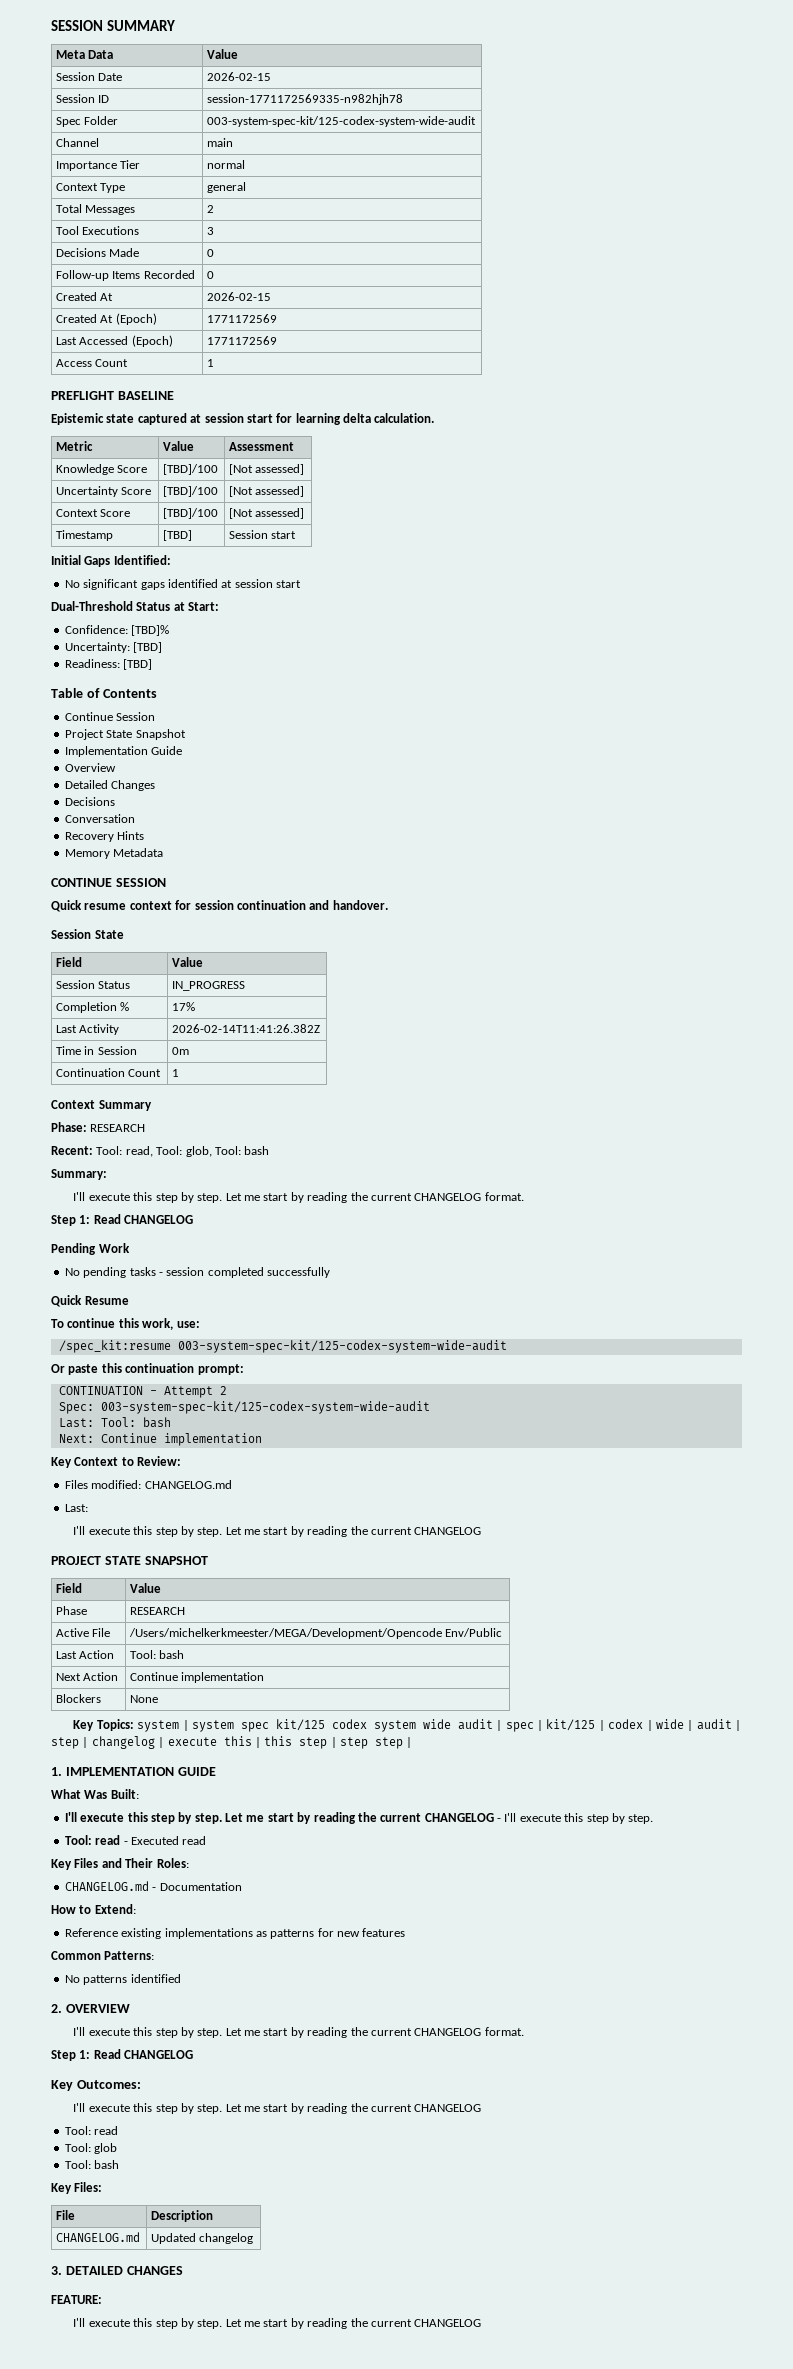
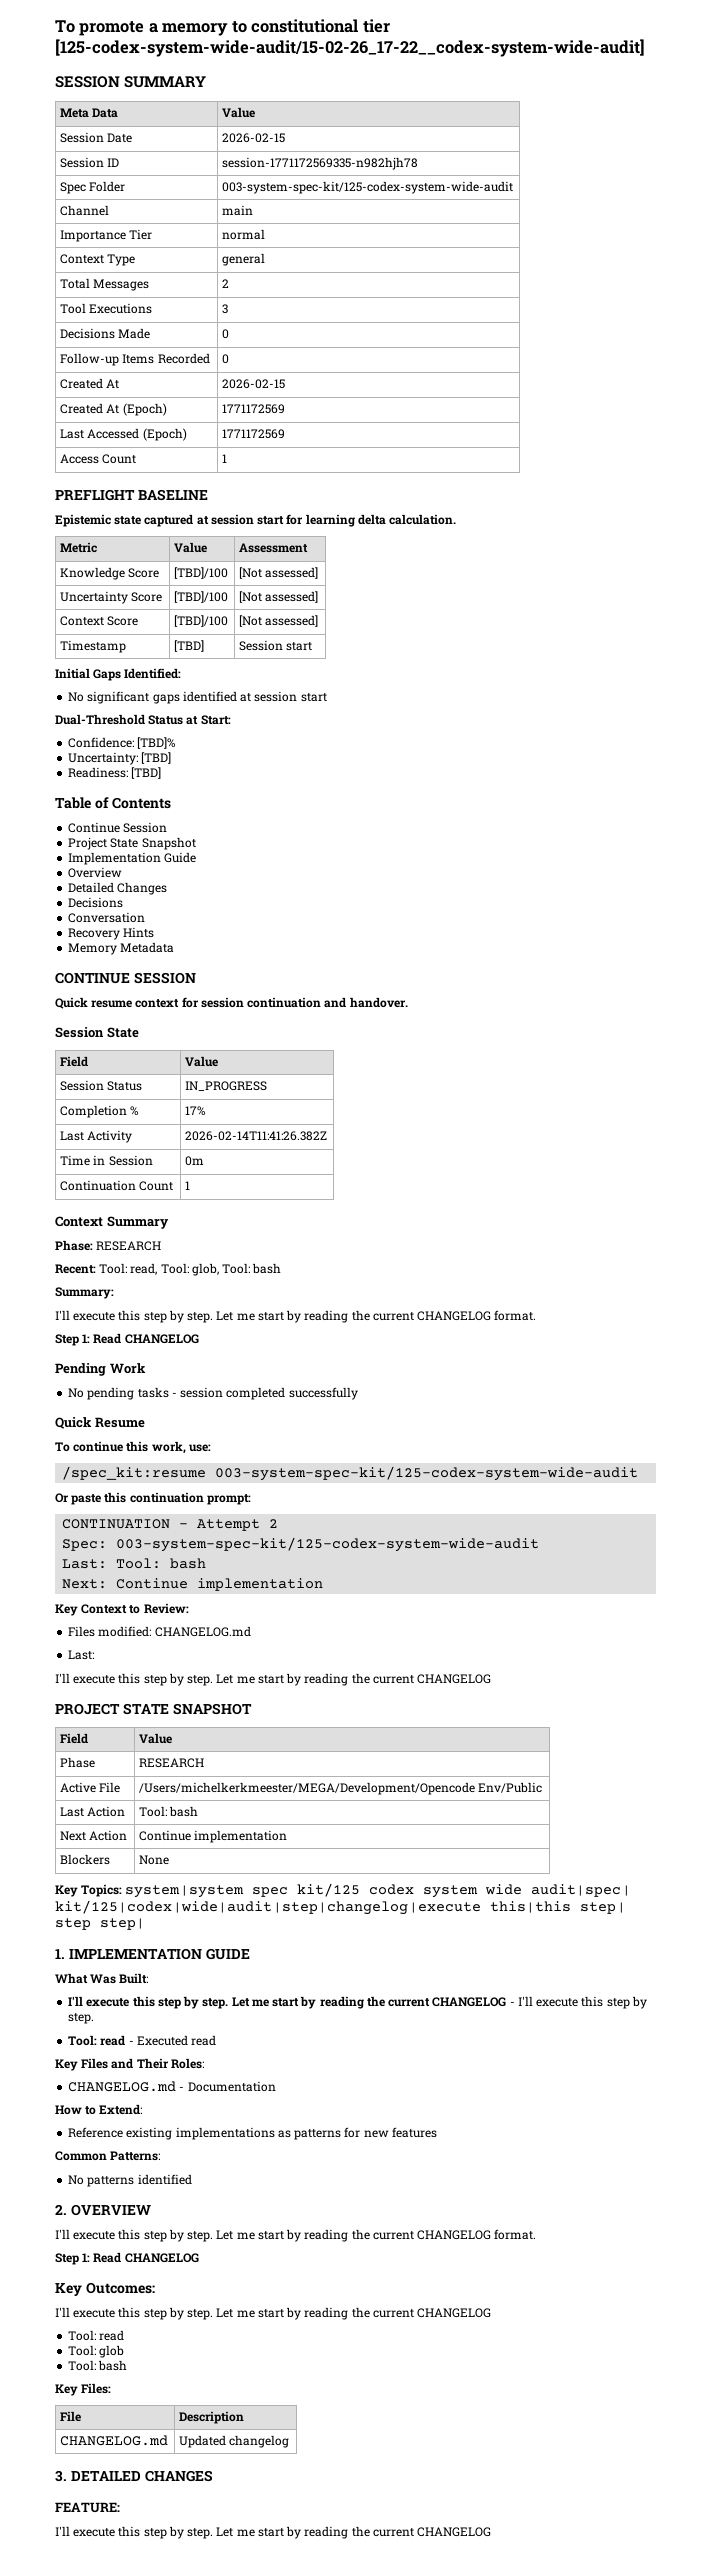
+ To promote a memory to constitutional tier [125-codex-system-wide-audit/15-02-26_17-22__codex-system-wide-audit]

